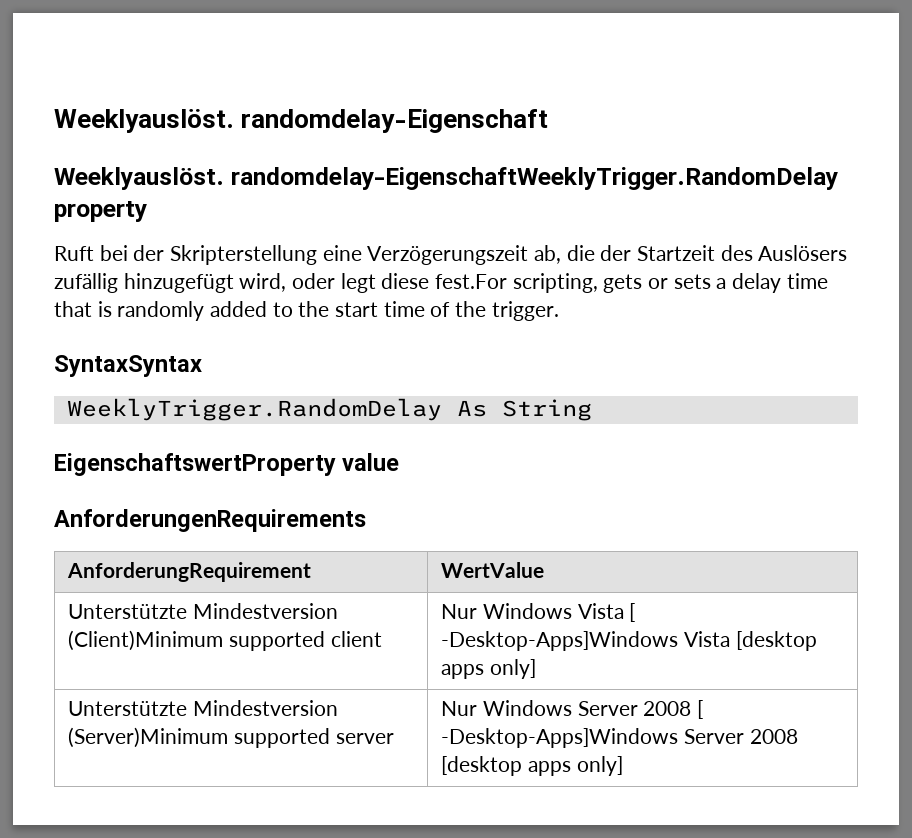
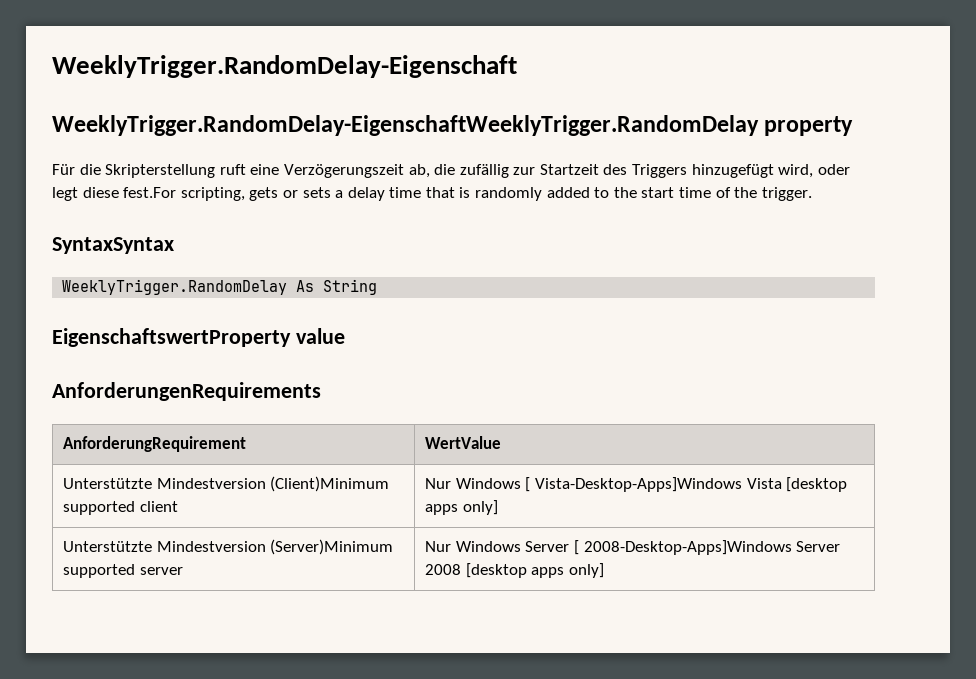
- Weeklyauslöst. randomdelay-Eigenschaft
- Weeklyauslöst. randomdelay-EigenschaftWeeklyTrigger.RandomDelay property
- Ruft bei der Skripterstellung eine Verzögerungszeit ab, die der Startzeit des Auslösers zufällig hinzugefügt wird, oder legt diese fest.For scripting, gets or sets a delay time that is randomly added to the start time of the trigger.
+ WeeklyTrigger.RandomDelay-Eigenschaft
+ WeeklyTrigger.RandomDelay-EigenschaftWeeklyTrigger.RandomDelay property
+ Für die Skripterstellung ruft eine Verzögerungszeit ab, die zufällig zur Startzeit des Triggers hinzugefügt wird, oder legt diese fest.For scripting, gets or sets a delay time that is randomly added to the start time of the trigger.
- Unterstützte Mindestversion (Client)Minimum supported client | Nur Windows Vista [ -Desktop-Apps]Windows Vista [desktop apps only]
+ Unterstützte Mindestversion (Client)Minimum supported client | Nur Windows [ Vista-Desktop-Apps]Windows Vista [desktop apps only]
- Unterstützte Mindestversion (Server)Minimum supported server | Nur Windows Server 2008 [ -Desktop-Apps]Windows Server 2008 [desktop apps only]
+ Unterstützte Mindestversion (Server)Minimum supported server | Nur Windows Server [ 2008-Desktop-Apps]Windows Server 2008 [desktop apps only]

